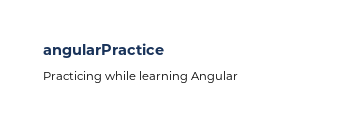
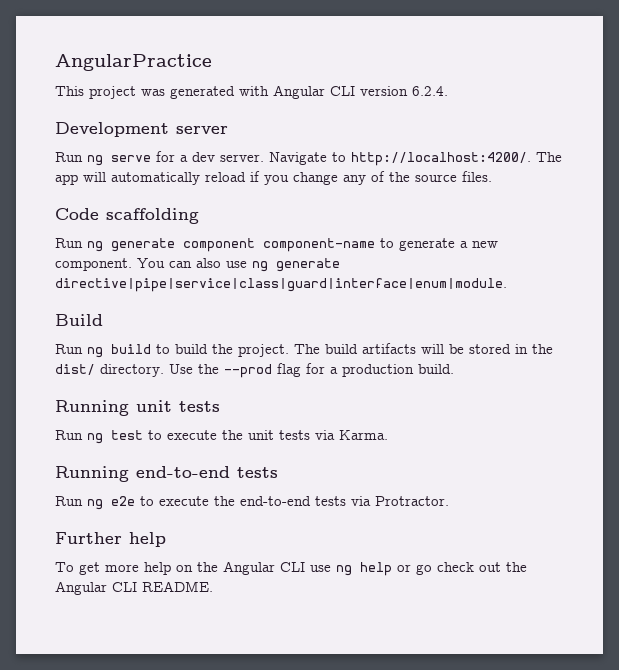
- angularPractice
- Practicing while learning Angular
+ AngularPractice
+ This project was generated with Angular CLI version 6.2.4.
+ Development server
+ Run ng serve for a dev server. Navigate to http://localhost:4200/. The app will automatically reload if you change any of the source files.
+ Code scaffolding
+ Run ng generate component component-name to generate a new component. You can also use ng generate directive|pipe|service|class|guard|interface|enum|module.
+ Build
+ Run ng build to build the project. The build artifacts will be stored in the dist/ directory. Use the --prod flag for a production build.
+ Running unit tests
+ Run ng test to execute the unit tests via Karma.
+ Running end-to-end tests
+ Run ng e2e to execute the end-to-end tests via Protractor.
+ Further help
+ To get more help on the Angular CLI use ng help or go check out the Angular CLI README.

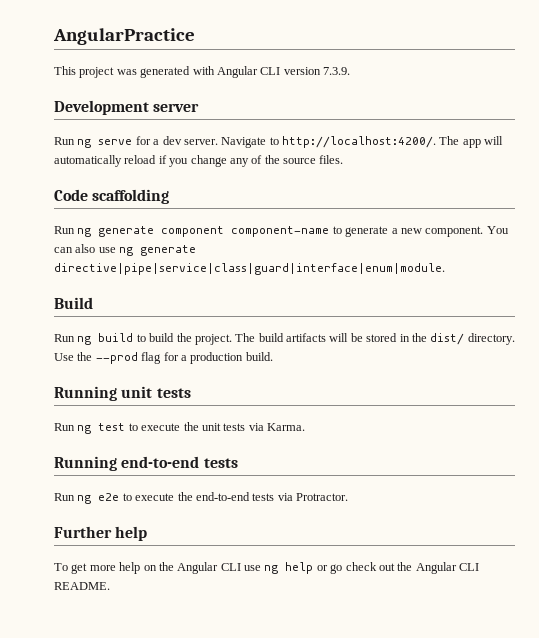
- This project was generated with Angular CLI version 6.2.4.
+ This project was generated with Angular CLI version 7.3.9.

